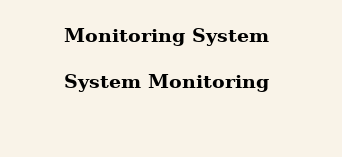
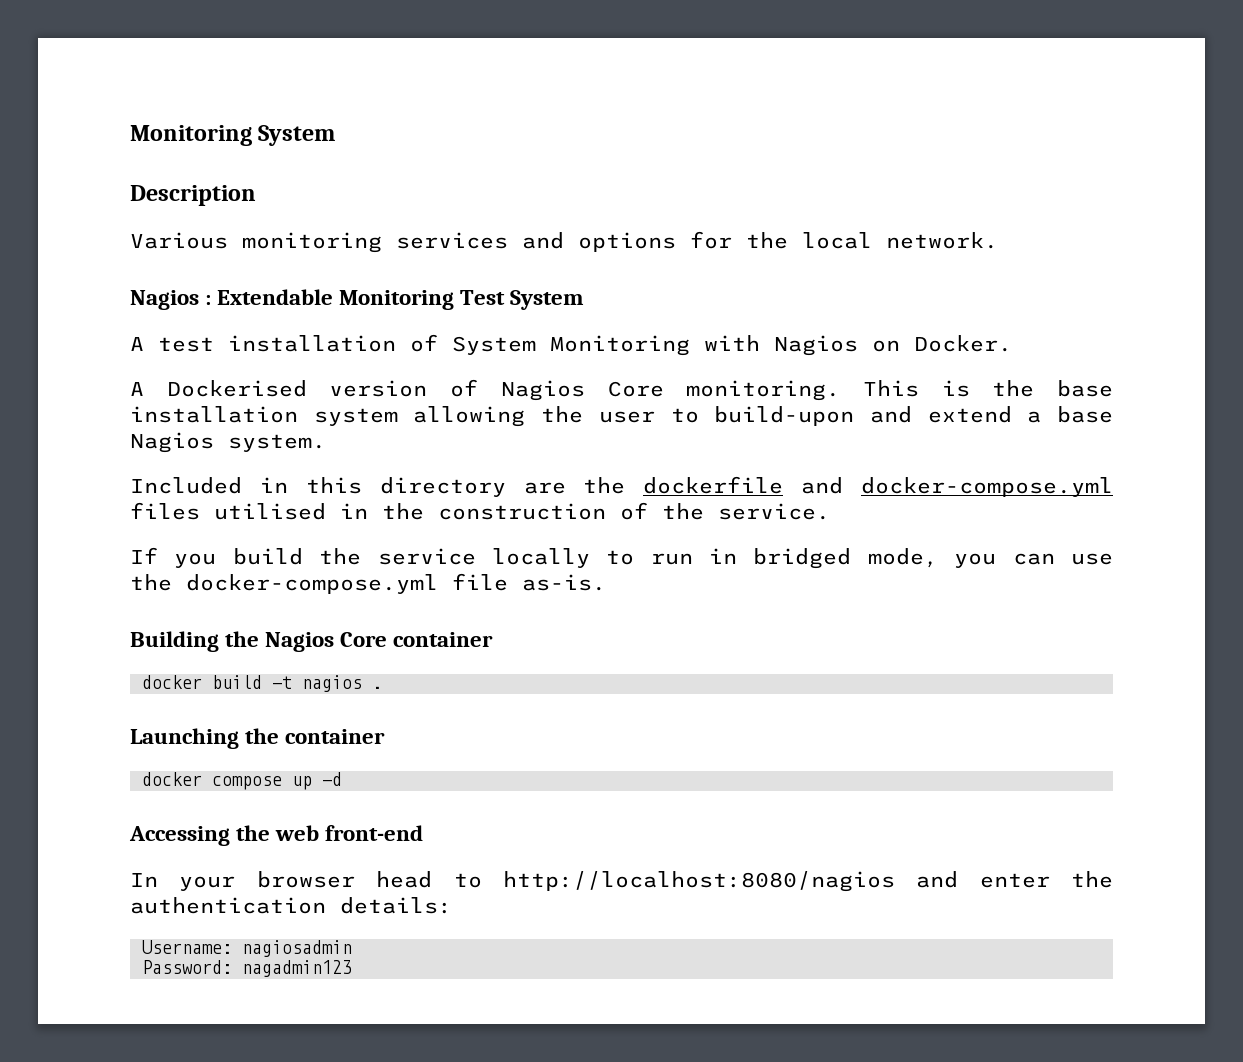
- System Monitoring
+ Description
+ Various monitoring services and options for the local network.
+ Nagios : Extendable Monitoring Test System
+ A test installation of System Monitoring with Nagios on Docker.
+ A Dockerised version of Nagios Core monitoring. This is the base installation system allowing the user to build-upon and extend a base Nagios system.
+ Included in this directory are the dockerfile and docker-compose.yml files utilised in the construction of the service.
+ If you build the service locally to run in bridged mode, you can use the docker-compose.yml file as-is.
+ Building the Nagios Core container
+ docker build -t nagios .
+ Launching the container
+ docker compose up -d
+ Accessing the web front-end
+ In your browser head to http://localhost:8080/nagios and enter the authentication details:
+ Username: nagiosadmin
+ Password: nagadmin123

